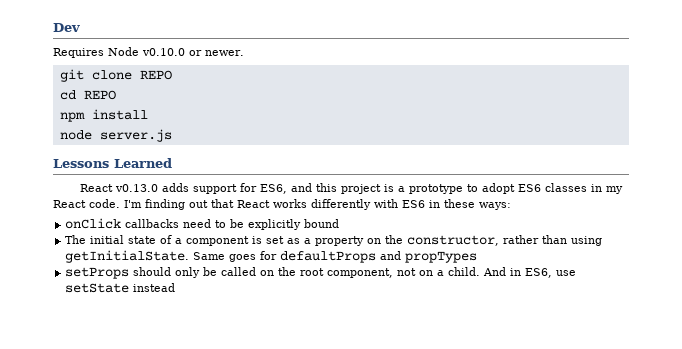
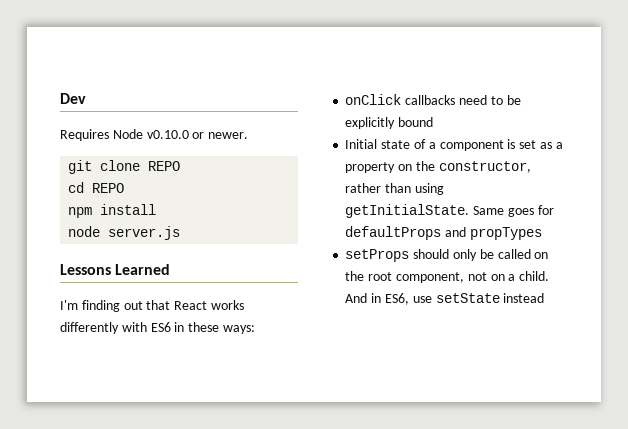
- React v0.13.0 adds support for ES6, and this project is a prototype to adopt ES6 classes in my React code.
- The initial state of a component is set as a property on the constructor, rather than using getInitialState.
+ Initial state of a component is set as a property on the constructor, rather than using getInitialState.

